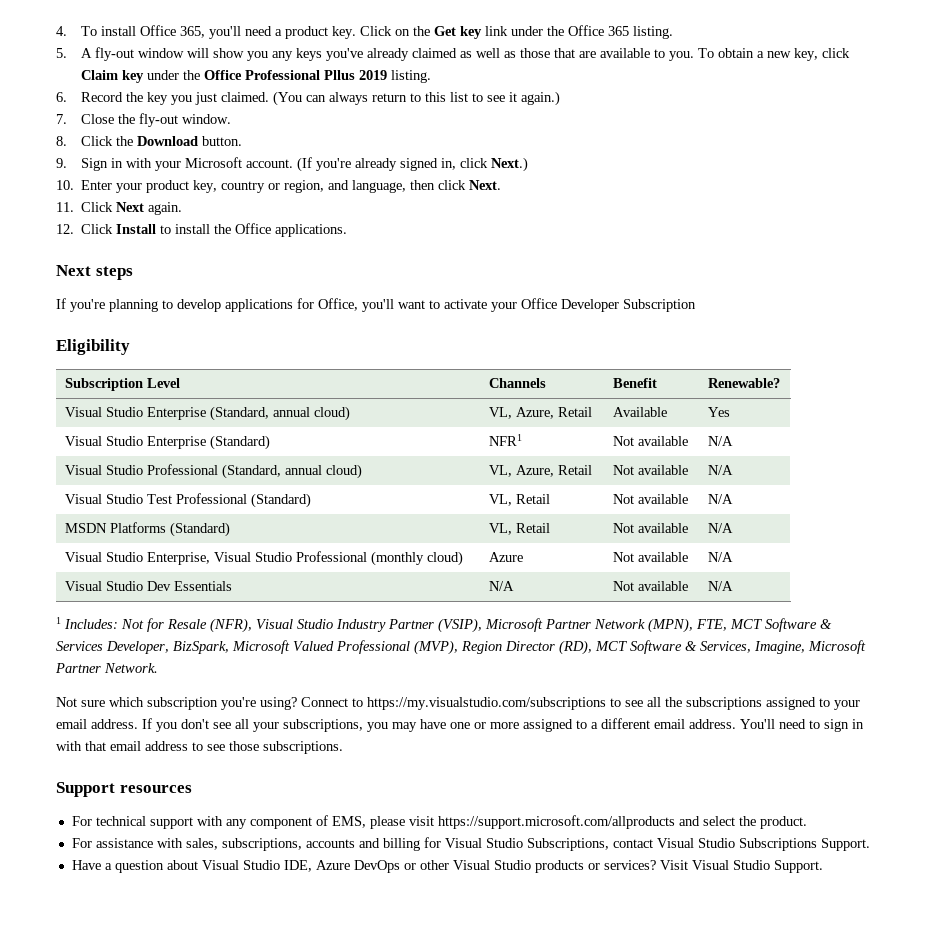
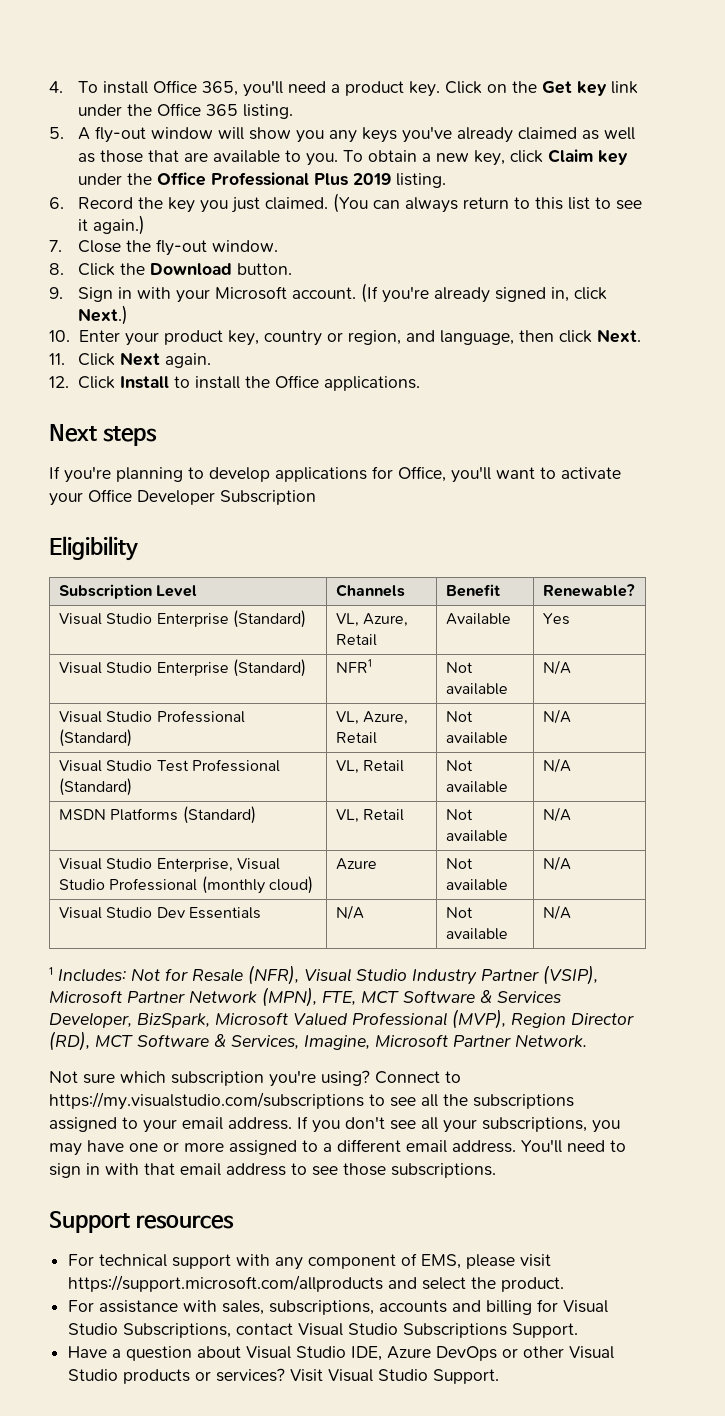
- To obtain a new key, click Claim key under the Office Professional Pllus 2019 listing.
+ To obtain a new key, click Claim key under the Office Professional Plus 2019 listing.
- Visual Studio Enterprise (Standard, annual cloud) | VL, Azure, Retail | Available | Yes
+ Visual Studio Enterprise (Standard) | VL, Azure, Retail | Available | Yes
- Visual Studio Professional (Standard, annual cloud) | VL, Azure, Retail | Not available | N/A
+ Visual Studio Professional (Standard) | VL, Azure, Retail | Not available | N/A

